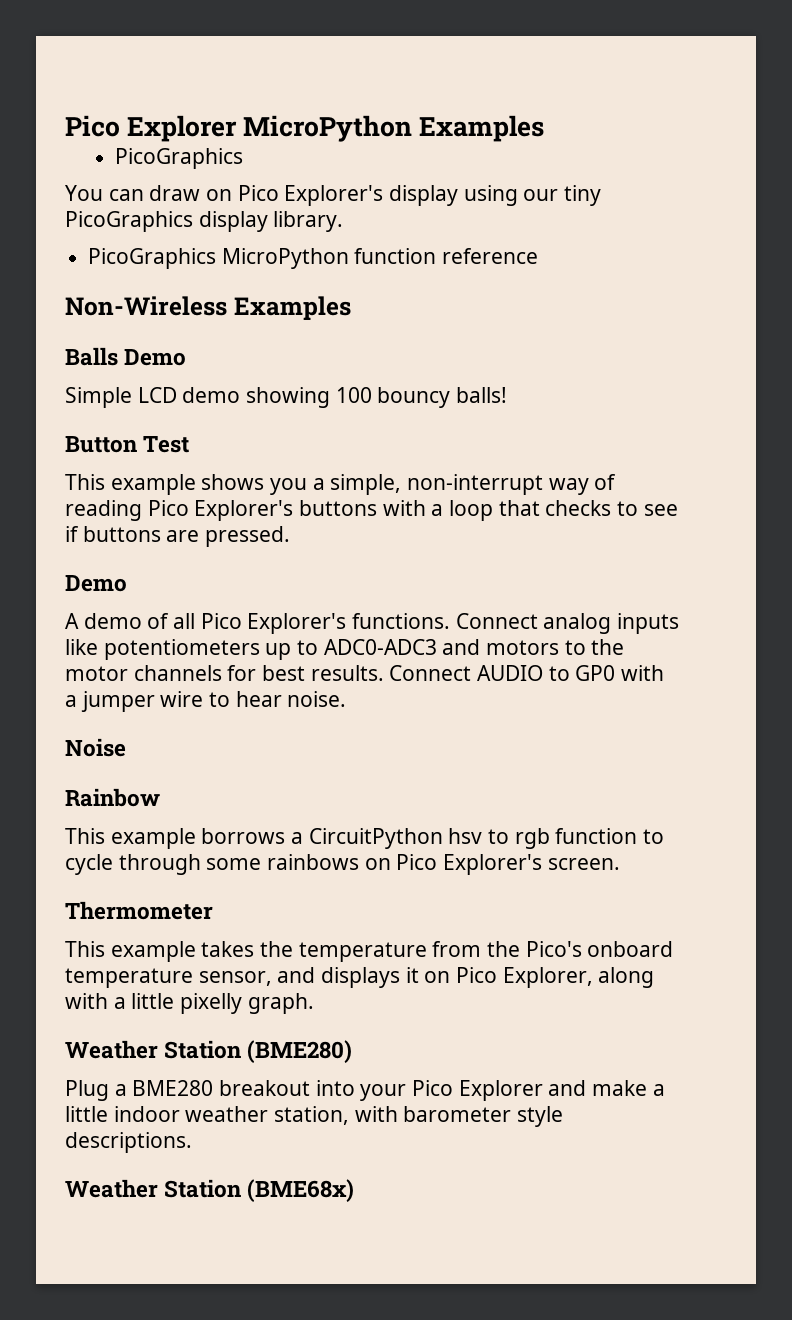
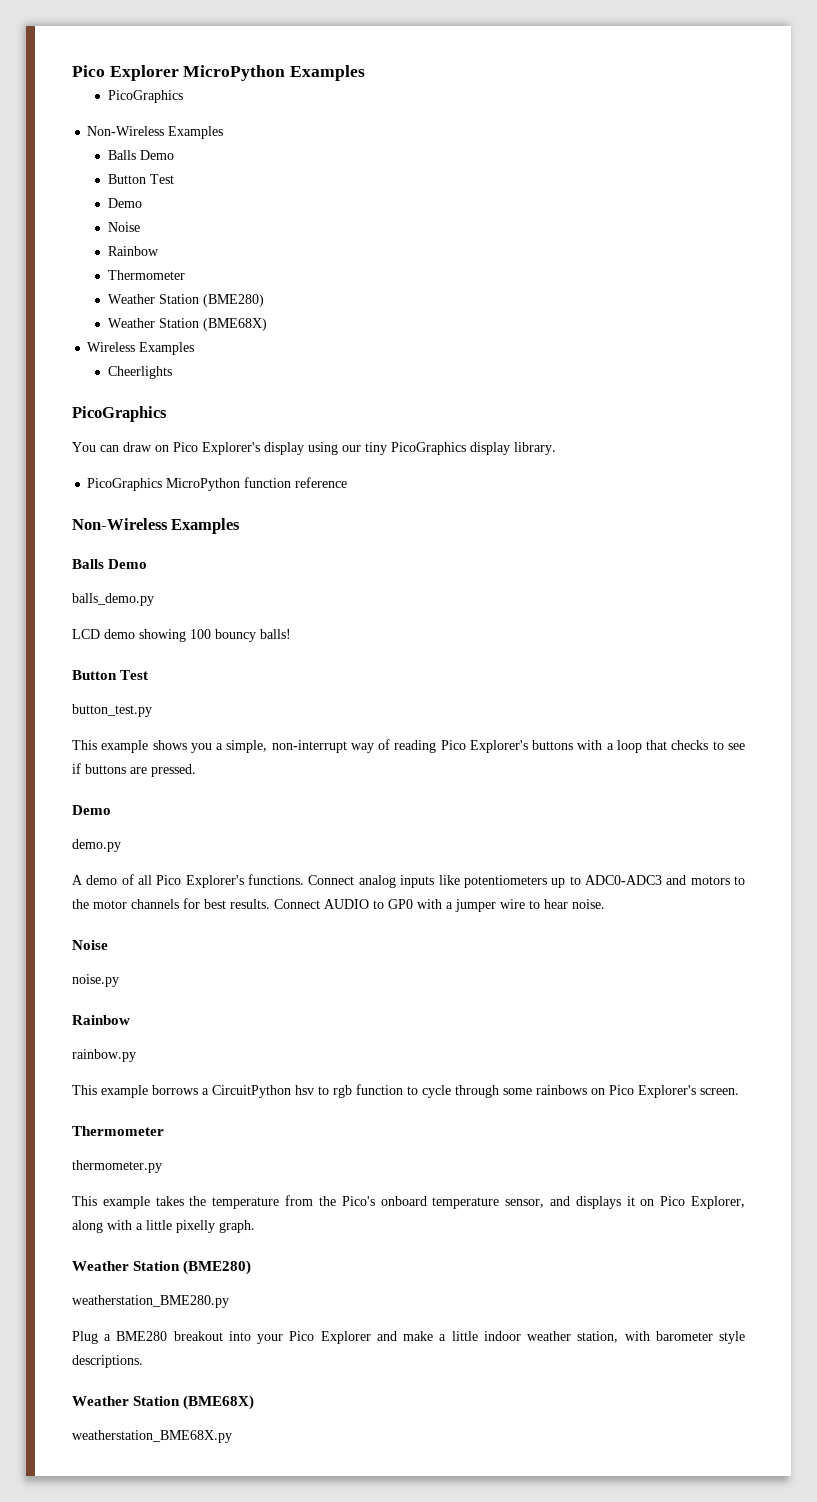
  Pico Explorer MicroPython Examples
+ PicoGraphics
+ Non-Wireless Examples
+ Balls Demo
+ Button Test
+ Demo
+ Noise
+ Rainbow
+ Thermometer
+ Weather Station (BME280)
+ Weather Station (BME68X)
+ Wireless Examples
+ Cheerlights
- Simple LCD demo showing 100 bouncy balls!
+ balls_demo.py
+ LCD demo showing 100 bouncy balls!
+ button_test.py
+ demo.py
+ noise.py
  Rainbow
+ rainbow.py
+ thermometer.py
+ weatherstation_BME280.py
  Plug a BME280 breakout into your Pico Explorer and make a little indoor weather station, with barometer style descriptions.
- Weather Station (BME68x)
+ Weather Station (BME68X)
+ weatherstation_BME68X.py

